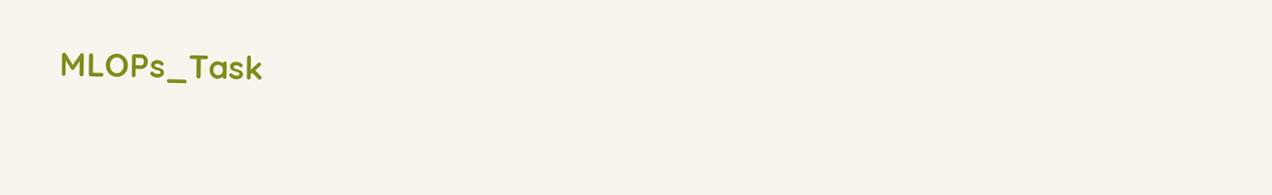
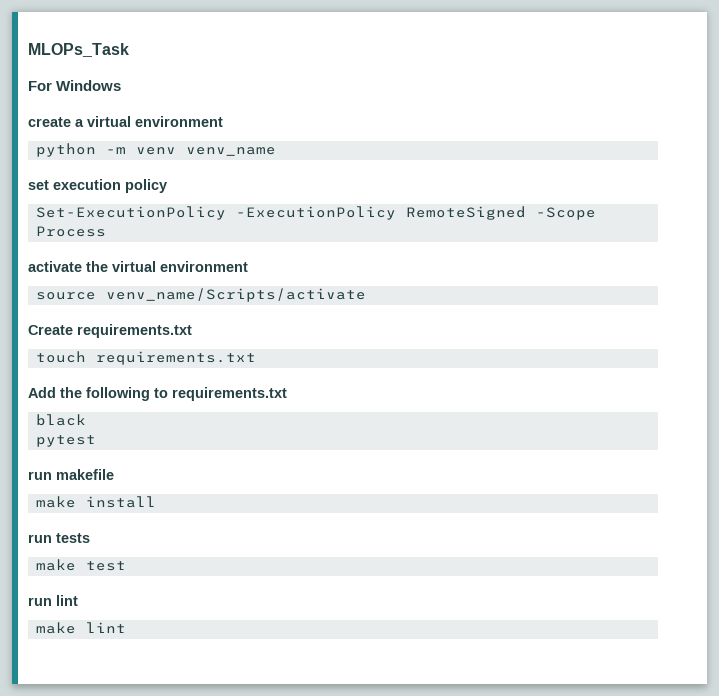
+ For Windows
+ create a virtual environment
+ python -m venv venv_name
+ set execution policy
+ Set-ExecutionPolicy -ExecutionPolicy RemoteSigned -Scope Process
+ activate the virtual environment
+ source venv_name/Scripts/activate
+ Create requirements.txt
+ touch requirements.txt
+ Add the following to requirements.txt
+ black
+ pytest
+ run makefile
+ make install
+ run tests
+ make test
+ run lint
+ make lint

